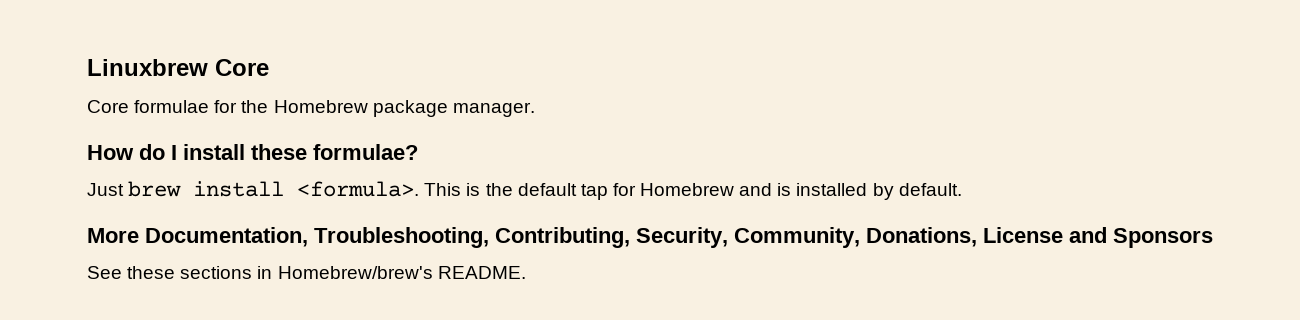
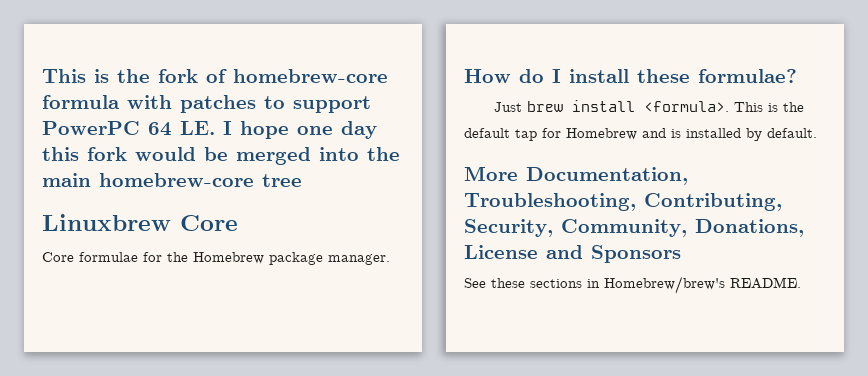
+ This is the fork of homebrew-core formula with patches to support PowerPC 64 LE. I hope one day this fork would be merged into the main homebrew-core tree

